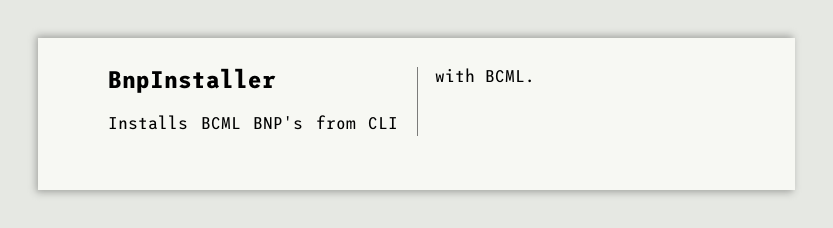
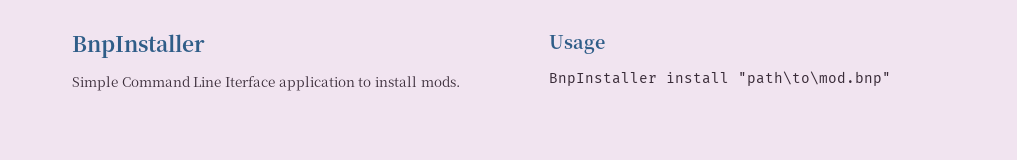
- Installs BCML BNP's from CLI with BCML.
+ Simple Command Line Iterface application to install mods.
+ Usage
+ BnpInstaller install "path\to\mod.bnp"

